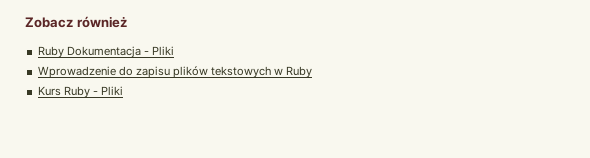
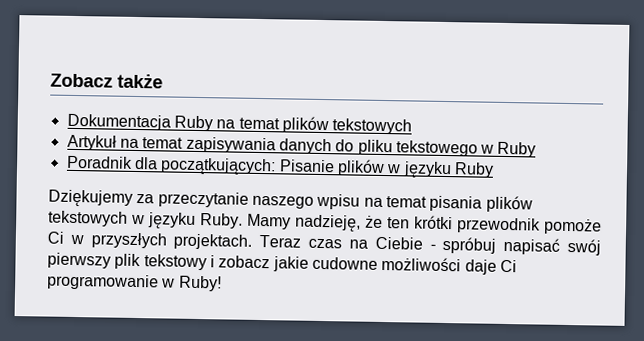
- Zobacz również
- Ruby Dokumentacja - Pliki
- Wprowadzenie do zapisu plików tekstowych w Ruby
- Kurs Ruby - Pliki
+ Zobacz także
+ Dokumentacja Ruby na temat plików tekstowych
+ Artykuł na temat zapisywania danych do pliku tekstowego w Ruby
+ Poradnik dla początkujących: Pisanie plików w języku Ruby
+ Dziękujemy za przeczytanie naszego wpisu na temat pisania plików tekstowych w języku Ruby. Mamy nadzieję, że ten krótki przewodnik pomoże Ci w przyszłych projektach. Teraz czas na Ciebie - spróbuj napisać swój pierwszy plik tekstowy i zobacz jakie cudowne możliwości daje Ci programowanie w Ruby!

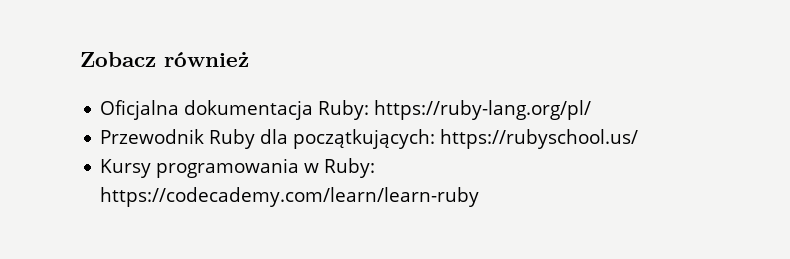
- Zobacz także
- Dokumentacja Ruby na temat plików tekstowych
- Artykuł na temat zapisywania danych do pliku tekstowego w Ruby
- Poradnik dla początkujących: Pisanie plików w języku Ruby
- Dziękujemy za przeczytanie naszego wpisu na temat pisania plików tekstowych w języku Ruby. Mamy nadzieję, że ten krótki przewodnik pomoże Ci w przyszłych projektach. Teraz czas na Ciebie - spróbuj napisać swój pierwszy plik tekstowy i zobacz jakie cudowne możliwości daje Ci programowanie w Ruby!
+ Zobacz również
+ Oficjalna dokumentacja Ruby: https://ruby-lang.org/pl/
+ Przewodnik Ruby dla początkujących: https://rubyschool.us/
+ Kursy programowania w Ruby: https://codecademy.com/learn/learn-ruby

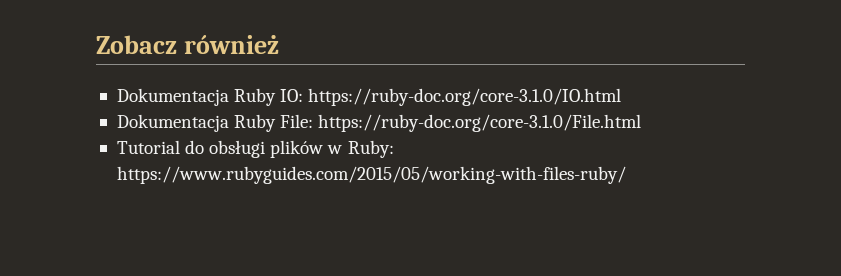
- Oficjalna dokumentacja Ruby: https://ruby-lang.org/pl/
- Przewodnik Ruby dla początkujących: https://rubyschool.us/
- Kursy programowania w Ruby: https://codecademy.com/learn/learn-ruby
+ Dokumentacja Ruby IO: https://ruby-doc.org/core-3.1.0/IO.html
+ Dokumentacja Ruby File: https://ruby-doc.org/core-3.1.0/File.html
+ Tutorial do obsługi plików w Ruby: https://www.rubyguides.com/2015/05/working-with-files-ruby/

